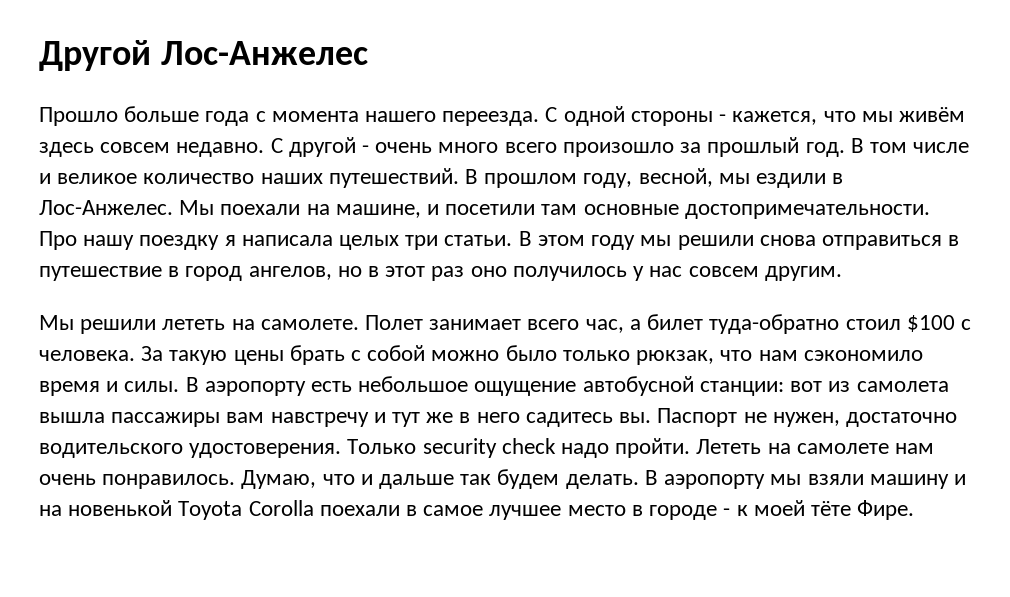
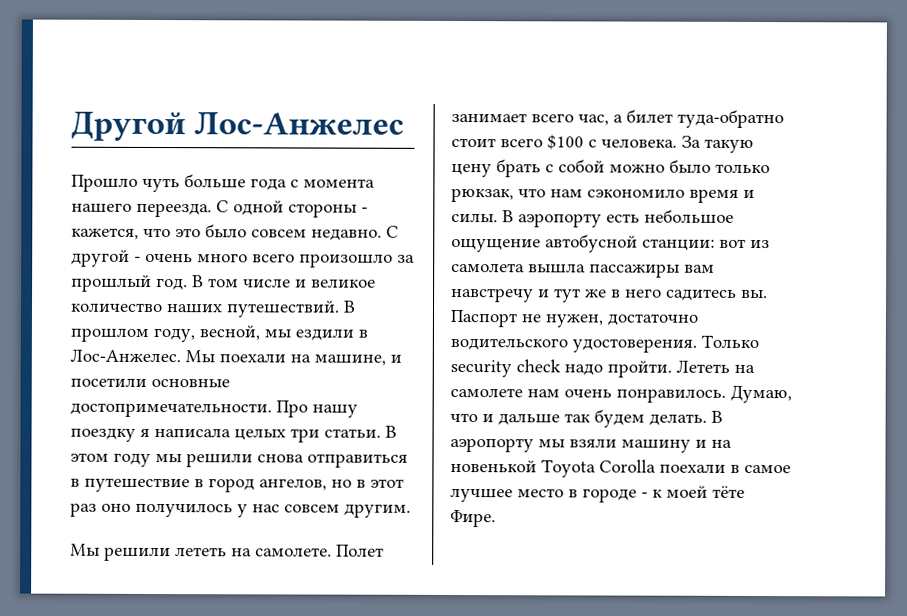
- Прошло больше года с момента нашего переезда.
+ Прошло чуть больше года с момента нашего переезда.
- С одной стороны - кажется, что мы живём здесь совсем недавно.
+ С одной стороны - кажется, что это было совсем недавно.
- Мы поехали на машине, и посетили там основные достопримечательности.
+ Мы поехали на машине, и посетили основные достопримечательности.
- Полет занимает всего час, а билет туда-обратно стоил $100 с человека.
+ Полет занимает всего час, а билет туда-обратно стоит всего $100 с человека.
- За такую цены брать с собой можно было только рюкзак, что нам сэкономило время и силы.
+ За такую цену брать с собой можно было только рюкзак, что нам сэкономило время и силы.

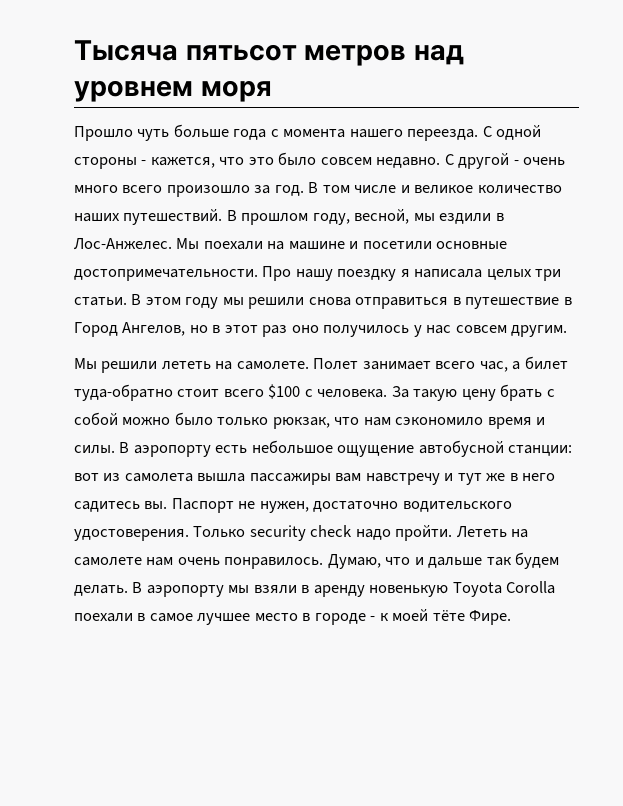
- Другой Лос-Анжелес
+ Тысяча пятьсот метров над уровнем моря
- С другой - очень много всего произошло за прошлый год.
+ С другой - очень много всего произошло за год.
- Мы поехали на машине, и посетили основные достопримечательности.
+ Мы поехали на машине и посетили основные достопримечательности.
- В этом году мы решили снова отправиться в путешествие в город ангелов, но в этот раз оно получилось у нас совсем другим.
+ В этом году мы решили снова отправиться в путешествие в Город Ангелов, но в этот раз оно получилось у нас совсем другим.
- В аэропорту мы взяли машину и на новенькой Toyota Corolla поехали в самое лучшее место в городе - к моей тёте Фире.
+ В аэропорту мы взяли в аренду новенькую Toyota Corolla поехали в самое лучшее место в городе - к моей тёте Фире.

